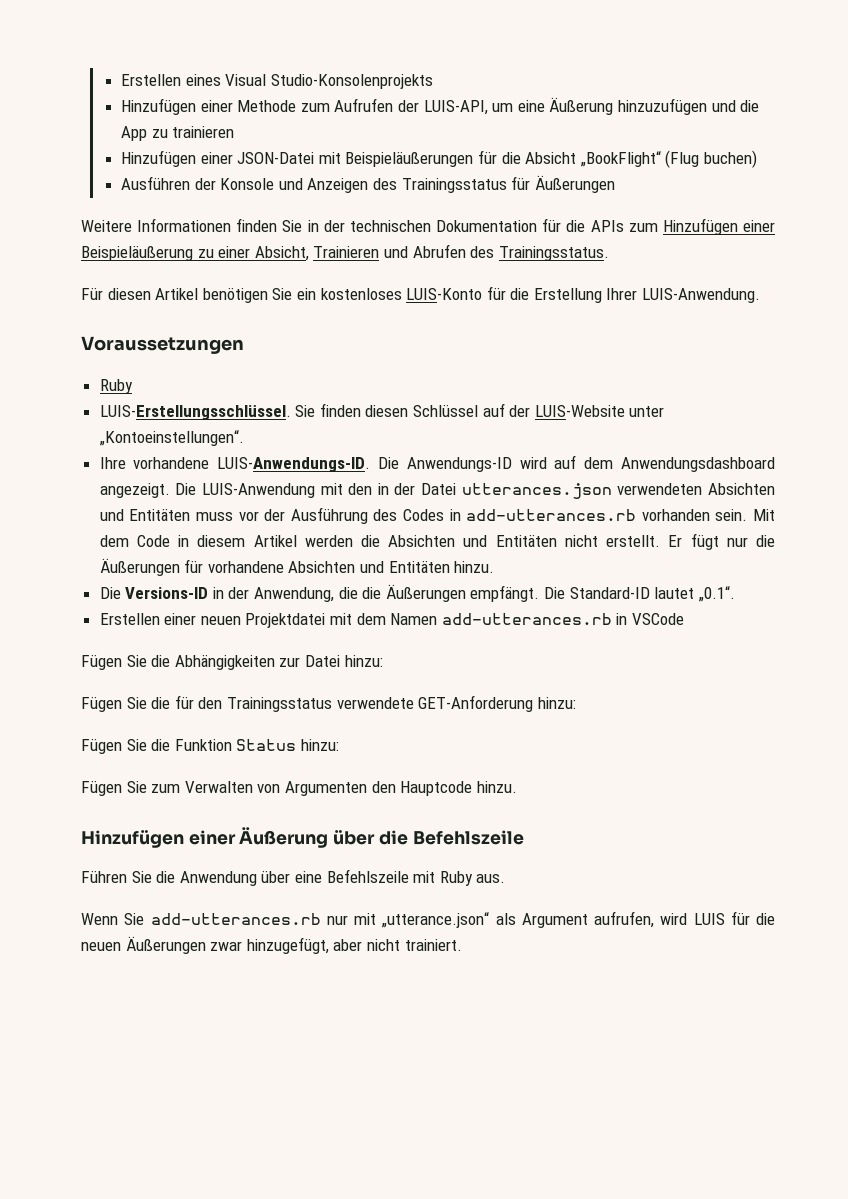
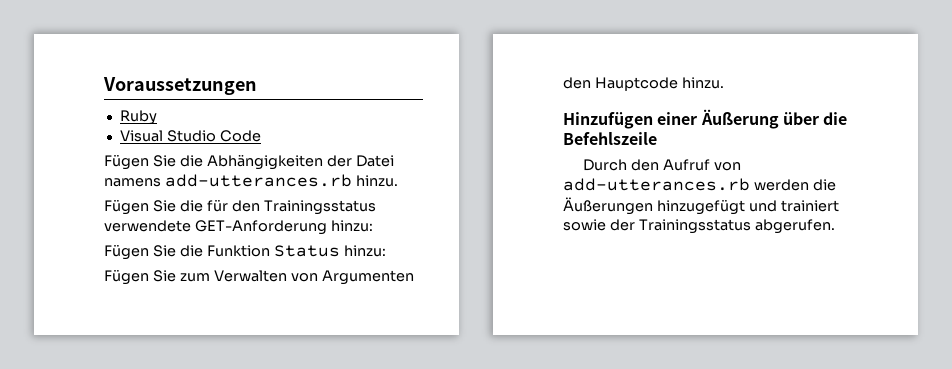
- Erstellen eines Visual Studio-Konsolenprojekts
- Hinzufügen einer Methode zum Aufrufen der LUIS-API, um eine Äußerung hinzuzufügen und die App zu trainieren
- Hinzufügen einer JSON-Datei mit Beispieläußerungen für die Absicht „BookFlight“ (Flug buchen)
- Ausführen der Konsole und Anzeigen des Trainingsstatus für Äußerungen
- Weitere Informationen finden Sie in der technischen Dokumentation für die APIs zum Hinzufügen einer Beispieläußerung zu einer Absicht, Trainieren und Abrufen des Trainingsstatus.
- Für diesen Artikel benötigen Sie ein kostenloses LUIS-Konto für die Erstellung Ihrer LUIS-Anwendung.
  Voraussetzungen
  Ruby
- LUIS-Erstellungsschlüssel. Sie finden diesen Schlüssel auf der LUIS-Website unter „Kontoeinstellungen“.
- Ihre vorhandene LUIS-Anwendungs-ID. Die Anwendungs-ID wird auf dem Anwendungsdashboard angezeigt. Die LUIS-Anwendung mit den in der Datei utterances.json verwendeten Absichten und Entitäten muss vor der Ausführung des Codes in add-utterances.rb vorhanden sein. Mit dem Code in diesem Artikel werden die Absichten und Entitäten nicht erstellt. Er fügt nur die Äußerungen für vorhandene Absichten und Entitäten hinzu.
- Die Versions-ID in der Anwendung, die die Äußerungen empfängt. Die Standard-ID lautet „0.1“.
- Erstellen einer neuen Projektdatei mit dem Namen add-utterances.rb in VSCode
+ Visual Studio Code
- Fügen Sie die Abhängigkeiten zur Datei hinzu:
+ Fügen Sie die Abhängigkeiten der Datei namens add-utterances.rb hinzu.
- Führen Sie die Anwendung über eine Befehlszeile mit Ruby aus.
- Wenn Sie add-utterances.rb nur mit „utterance.json“ als Argument aufrufen, wird LUIS für die neuen Äußerungen zwar hinzugefügt, aber nicht trainiert.
+ Durch den Aufruf von add-utterances.rb werden die Äußerungen hinzugefügt und trainiert sowie der Trainingsstatus abgerufen.

